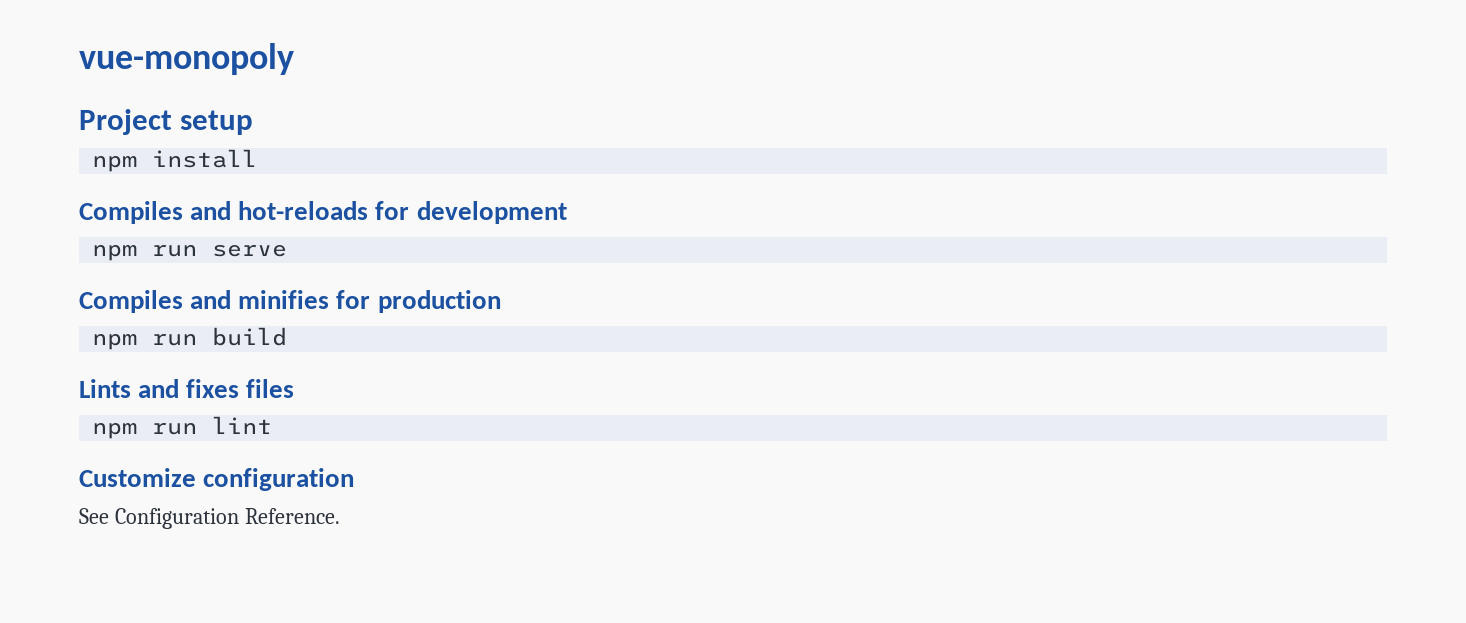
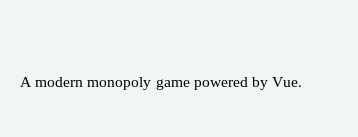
- vue-monopoly
- Project setup
- npm install
- Compiles and hot-reloads for development
- npm run serve
- Compiles and minifies for production
- npm run build
- Lints and fixes files
- npm run lint
- Customize configuration
- See Configuration Reference.
+ A modern monopoly game powered by Vue.

